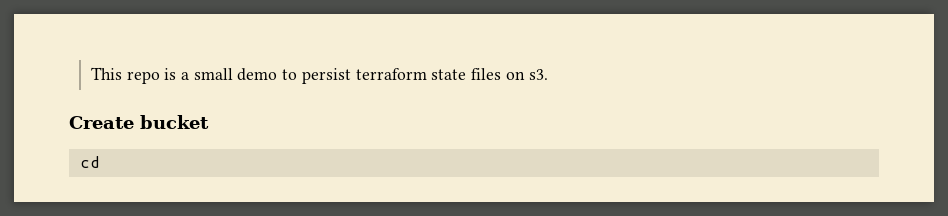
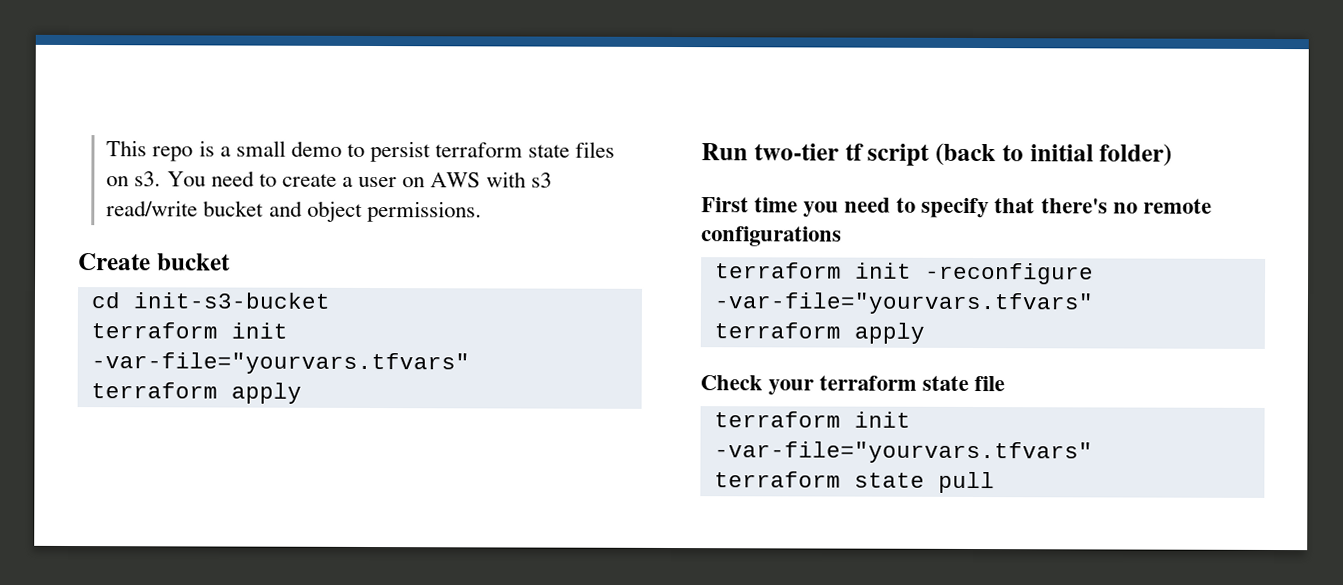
- This repo is a small demo to persist terraform state files on s3.
+ This repo is a small demo to persist terraform state files on s3. You need to create a user on AWS with s3 read/write bucket and object permissions.
  Create bucket
- cd
+ cd init-s3-bucket
+ terraform init -var-file="yourvars.tfvars"
+ terraform apply
+ Run two-tier tf script (back to initial folder)
+ First time you need to specify that there's no remote configurations
+ terraform init -reconfigure -var-file="yourvars.tfvars"
+ terraform apply
+ Check your terraform state file
+ terraform init -var-file="yourvars.tfvars"
+ terraform state pull

